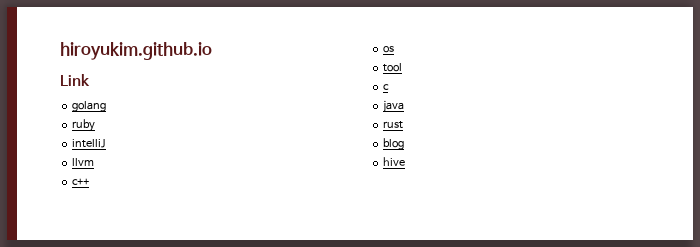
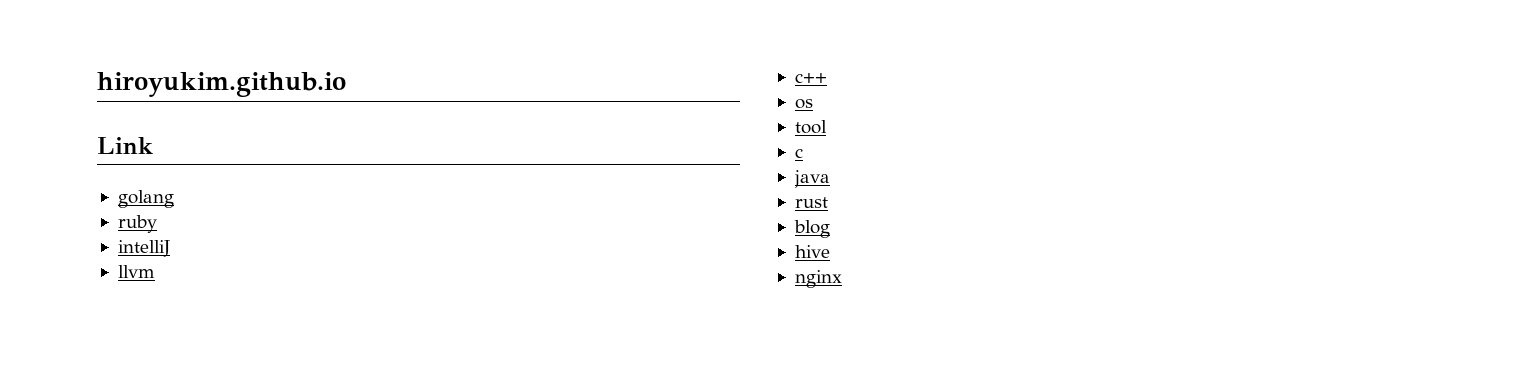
+ nginx

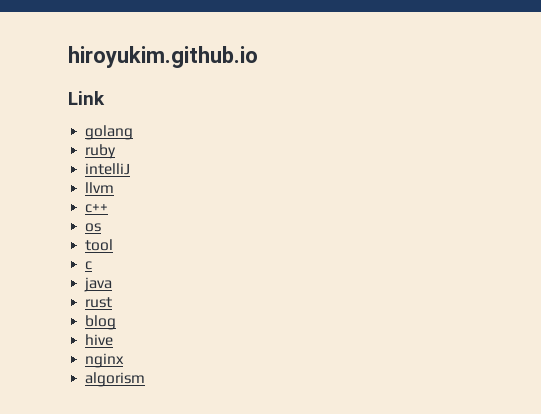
+ algorism

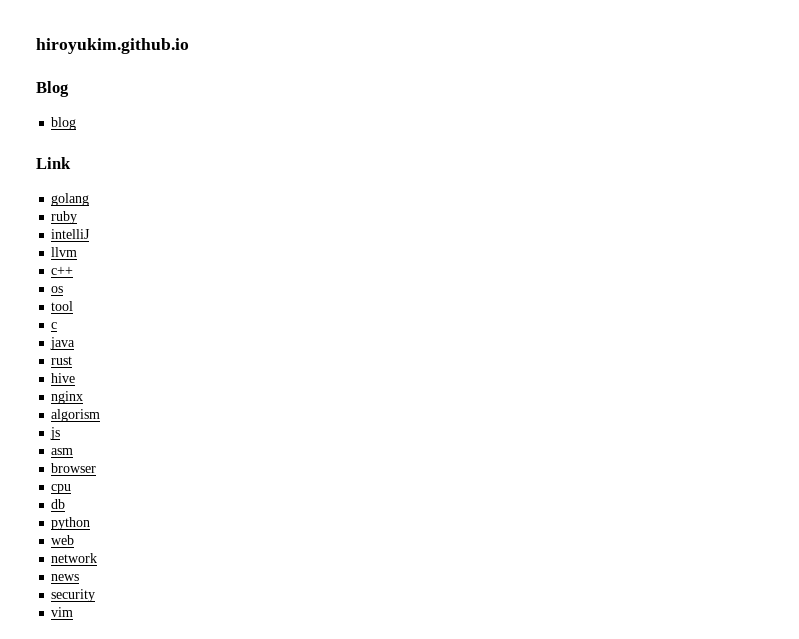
+ Blog
+ blog
- blog
+ js
+ asm
+ browser
+ cpu
+ db
+ python
+ web
+ network
+ news
+ security
+ vim

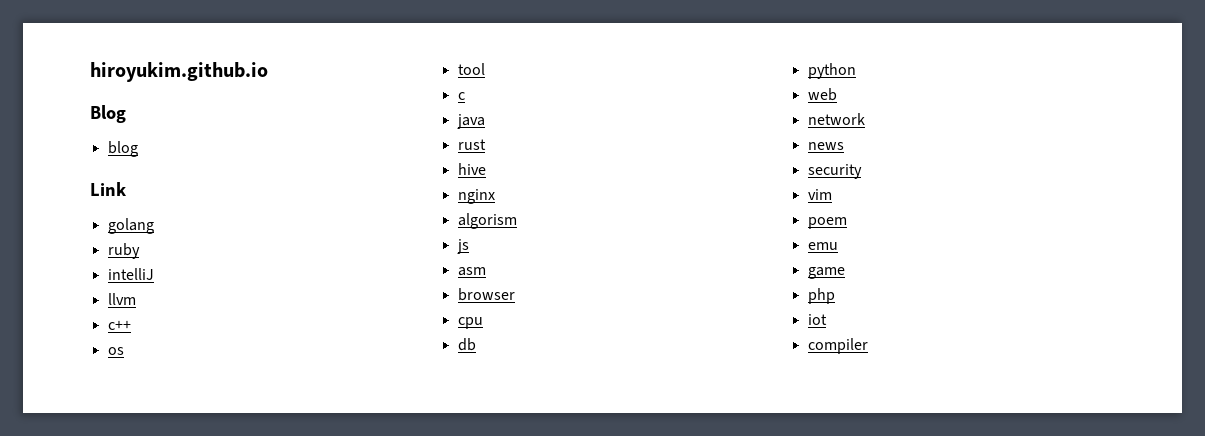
+ poem
+ emu
+ game
+ php
+ iot
+ compiler

